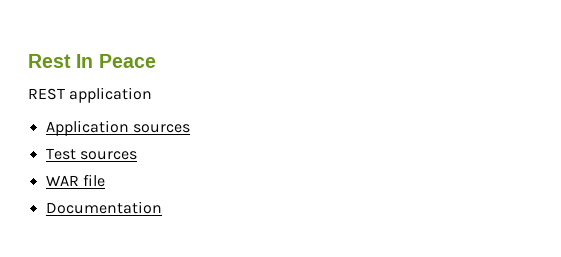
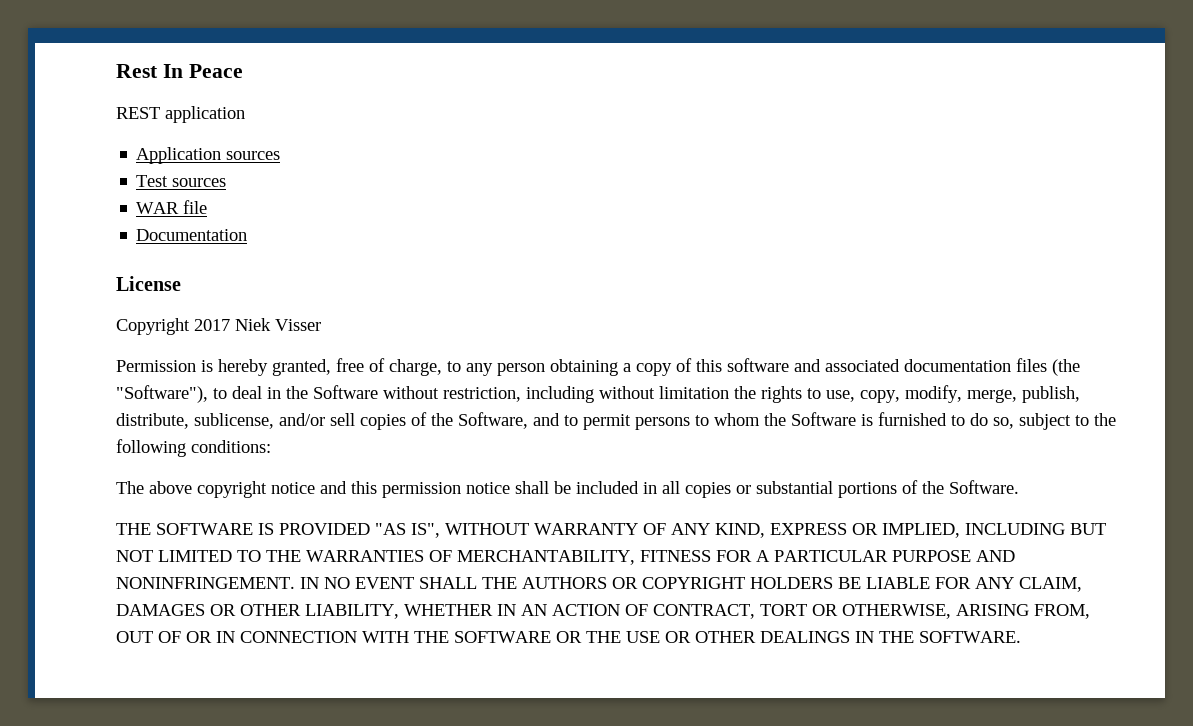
+ License
+ Copyright 2017 Niek Visser
+ Permission is hereby granted, free of charge, to any person obtaining a copy of this software and associated documentation files (the "Software"), to deal in the Software without restriction, including without limitation the rights to use, copy, modify, merge, publish, distribute, sublicense, and/or sell copies of the Software, and to permit persons to whom the Software is furnished to do so, subject to the following conditions:
+ The above copyright notice and this permission notice shall be included in all copies or substantial portions of the Software.
+ THE SOFTWARE IS PROVIDED "AS IS", WITHOUT WARRANTY OF ANY KIND, EXPRESS OR IMPLIED, INCLUDING BUT NOT LIMITED TO THE WARRANTIES OF MERCHANTABILITY, FITNESS FOR A PARTICULAR PURPOSE AND NONINFRINGEMENT. IN NO EVENT SHALL THE AUTHORS OR COPYRIGHT HOLDERS BE LIABLE FOR ANY CLAIM, DAMAGES OR OTHER LIABILITY, WHETHER IN AN ACTION OF CONTRACT, TORT OR OTHERWISE, ARISING FROM, OUT OF OR IN CONNECTION WITH THE SOFTWARE OR THE USE OR OTHER DEALINGS IN THE SOFTWARE.

